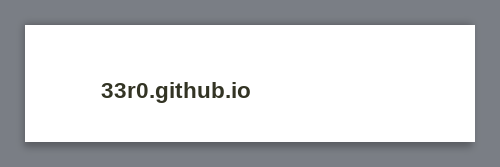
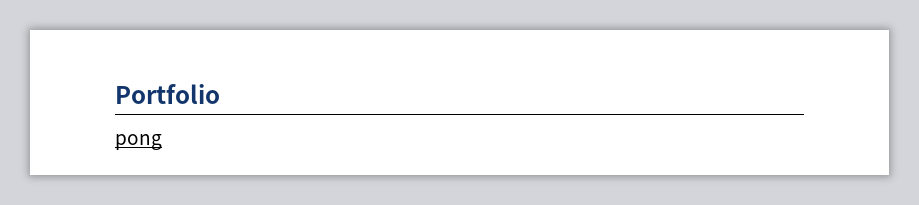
- 33r0.github.io
+ Portfolio
+ pong

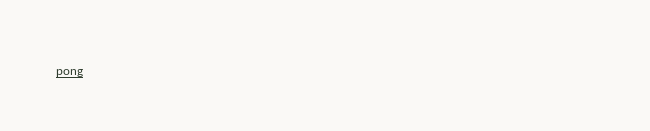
- Portfolio

